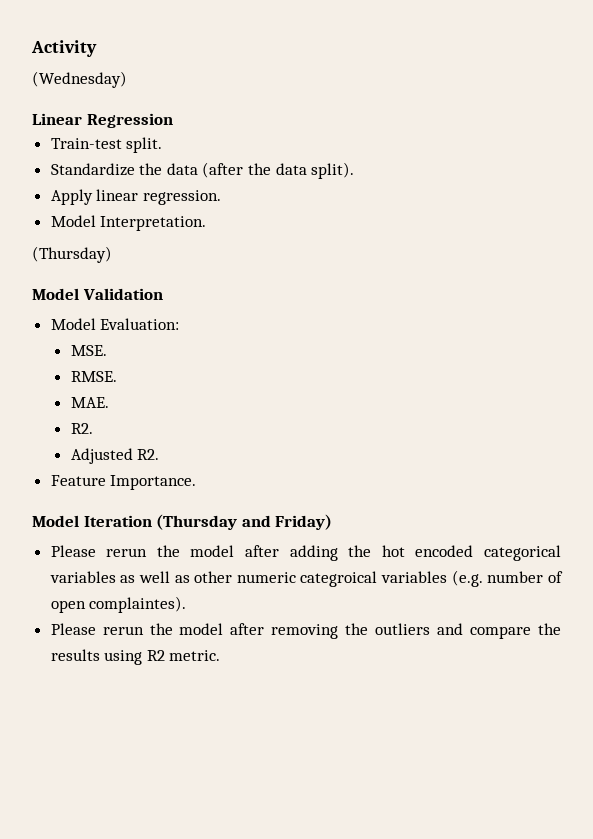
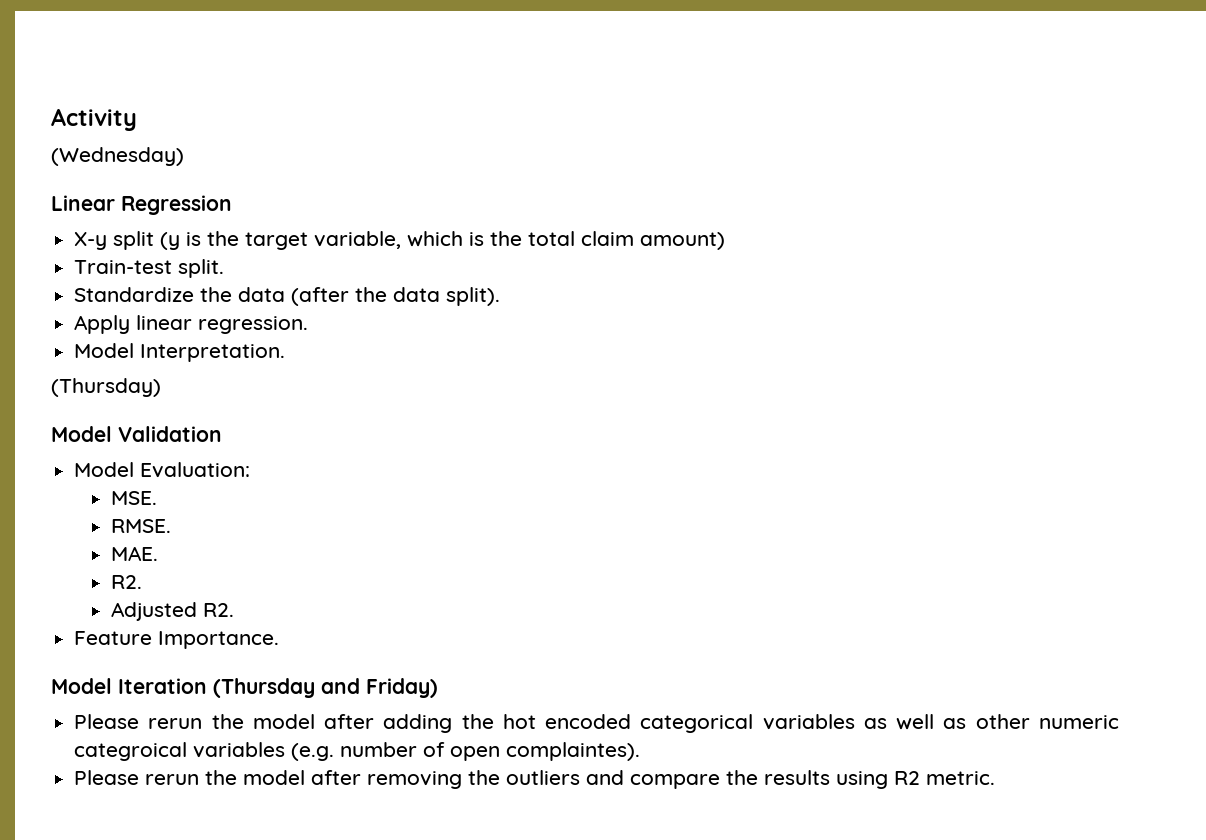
+ X-y split (y is the target variable, which is the total claim amount)

